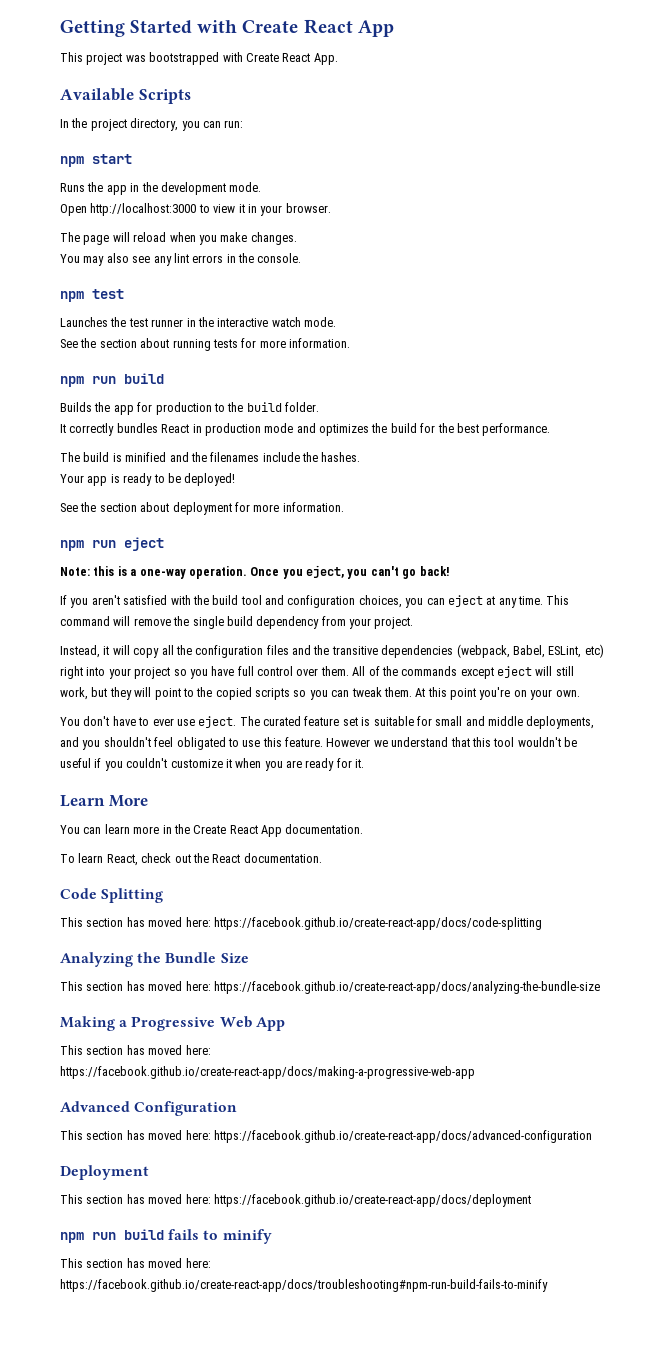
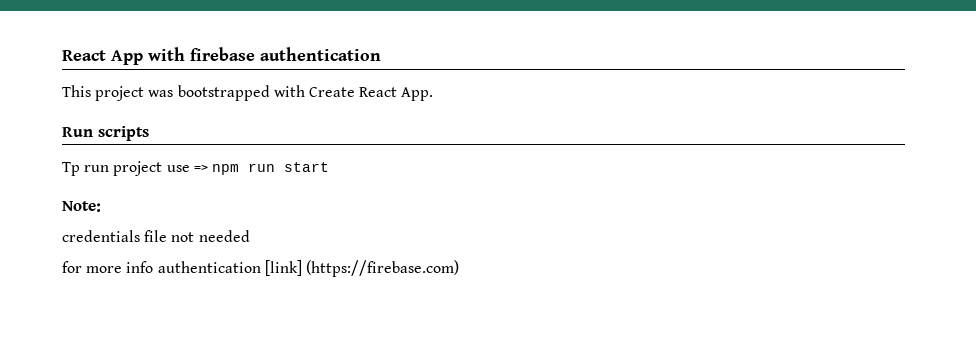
- Getting Started with Create React App
+ React App with firebase authentication
- Available Scripts
- In the project directory, you can run:
- npm start
- Runs the app in the development mode.
- Open http://localhost:3000 to view it in your browser.
- The page will reload when you make changes.
- You may also see any lint errors in the console.
- npm test
- Launches the test runner in the interactive watch mode.
- See the section about running tests for more information.
- npm run build
- Builds the app for production to the build folder.
- It correctly bundles React in production mode and optimizes the build for the best performance.
- The build is minified and the filenames include the hashes.
- Your app is ready to be deployed!
- See the section about deployment for more information.
- npm run eject
- Note: this is a one-way operation. Once you eject, you can't go back!
- If you aren't satisfied with the build tool and configuration choices, you can eject at any time. This command will remove the single build dependency from your project.
- Instead, it will copy all the configuration files and the transitive dependencies (webpack, Babel, ESLint, etc) right into your project so you have full control over them. All of the commands except eject will still work, but they will point to the copied scripts so you can tweak them. At this point you're on your own.
- You don't have to ever use eject. The curated feature set is suitable for small and middle deployments, and you shouldn't feel obligated to use this feature. However we understand that this tool wouldn't be useful if you couldn't customize it when you are ready for it.
- Learn More
- You can learn more in the Create React App documentation.
- To learn React, check out the React documentation.
- Code Splitting
- This section has moved here: https://facebook.github.io/create-react-app/docs/code-splitting
- Analyzing the Bundle Size
- This section has moved here: https://facebook.github.io/create-react-app/docs/analyzing-the-bundle-size
- Making a Progressive Web App
- This section has moved here: https://facebook.github.io/create-react-app/docs/making-a-progressive-web-app
- Advanced Configuration
- This section has moved here: https://facebook.github.io/create-react-app/docs/advanced-configuration
- Deployment
- This section has moved here: https://facebook.github.io/create-react-app/docs/deployment
- npm run build fails to minify
- This section has moved here: https://facebook.github.io/create-react-app/docs/troubleshooting#npm-run-build-fails-to-minify
+ Run scripts
+ Tp run project use => npm run start
+ Note:
+ credentials file not needed
+ for more info authentication [link] (https://firebase.com)

